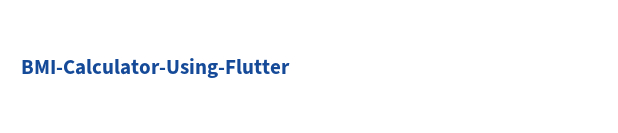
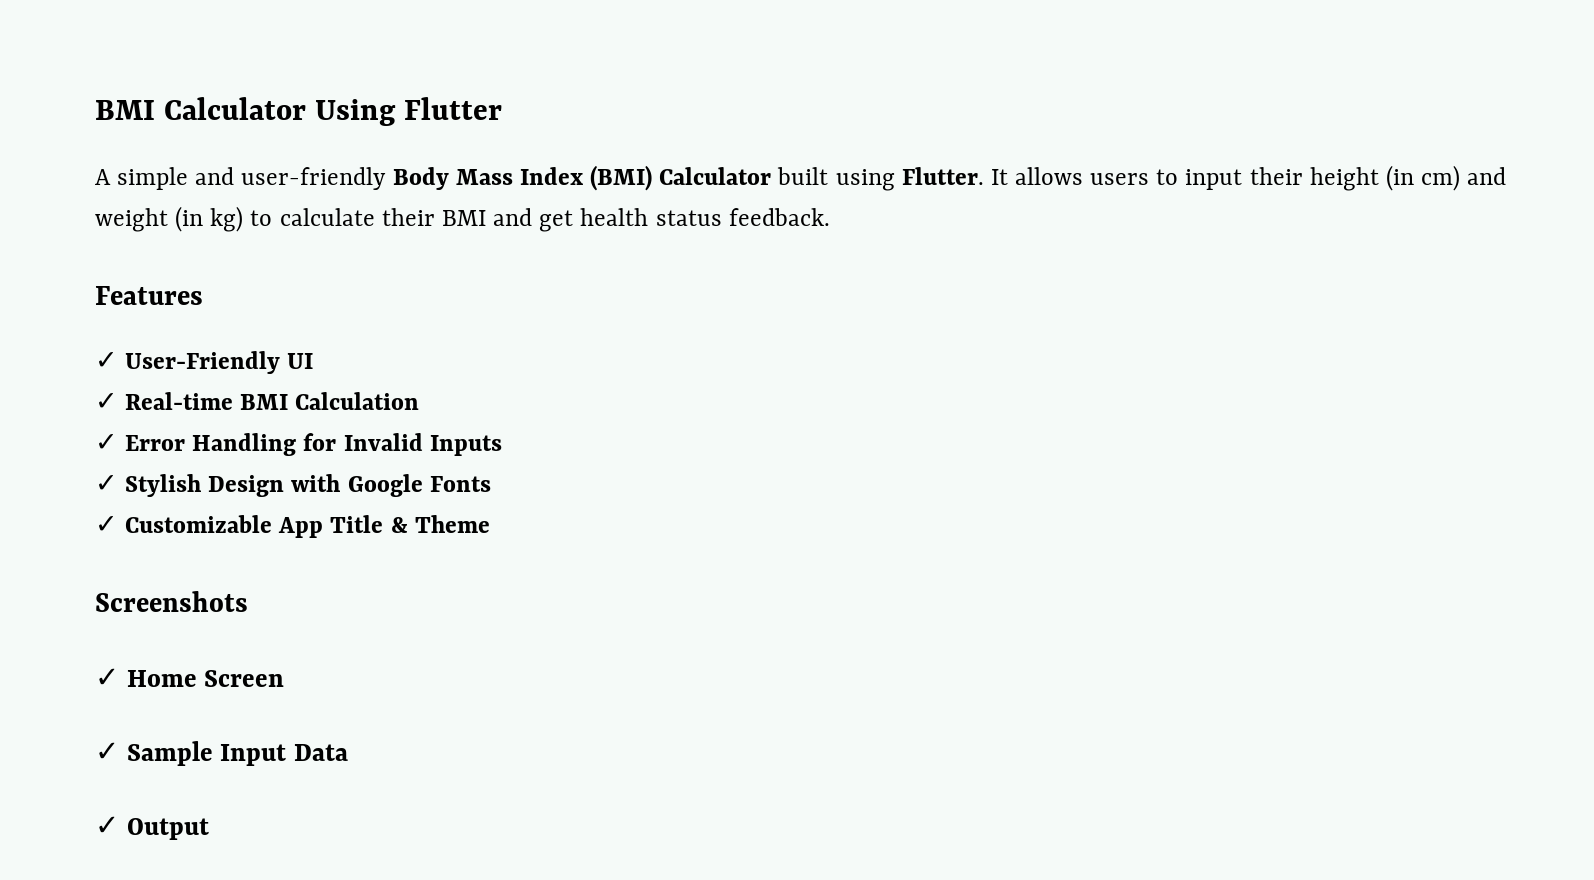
- BMI-Calculator-Using-Flutter
+ BMI Calculator Using Flutter
+ A simple and user-friendly Body Mass Index (BMI) Calculator built using Flutter. It allows users to input their height (in cm) and weight (in kg) to calculate their BMI and get health status feedback.
+ Features
+ ✓ User-Friendly UI
+ ✓ Real-time BMI Calculation
+ ✓ Error Handling for Invalid Inputs
+ ✓ Stylish Design with Google Fonts
+ ✓ Customizable App Title & Theme
+ Screenshots
+ ✓ Home Screen
+ ✓ Sample Input Data
+ ✓ Output

